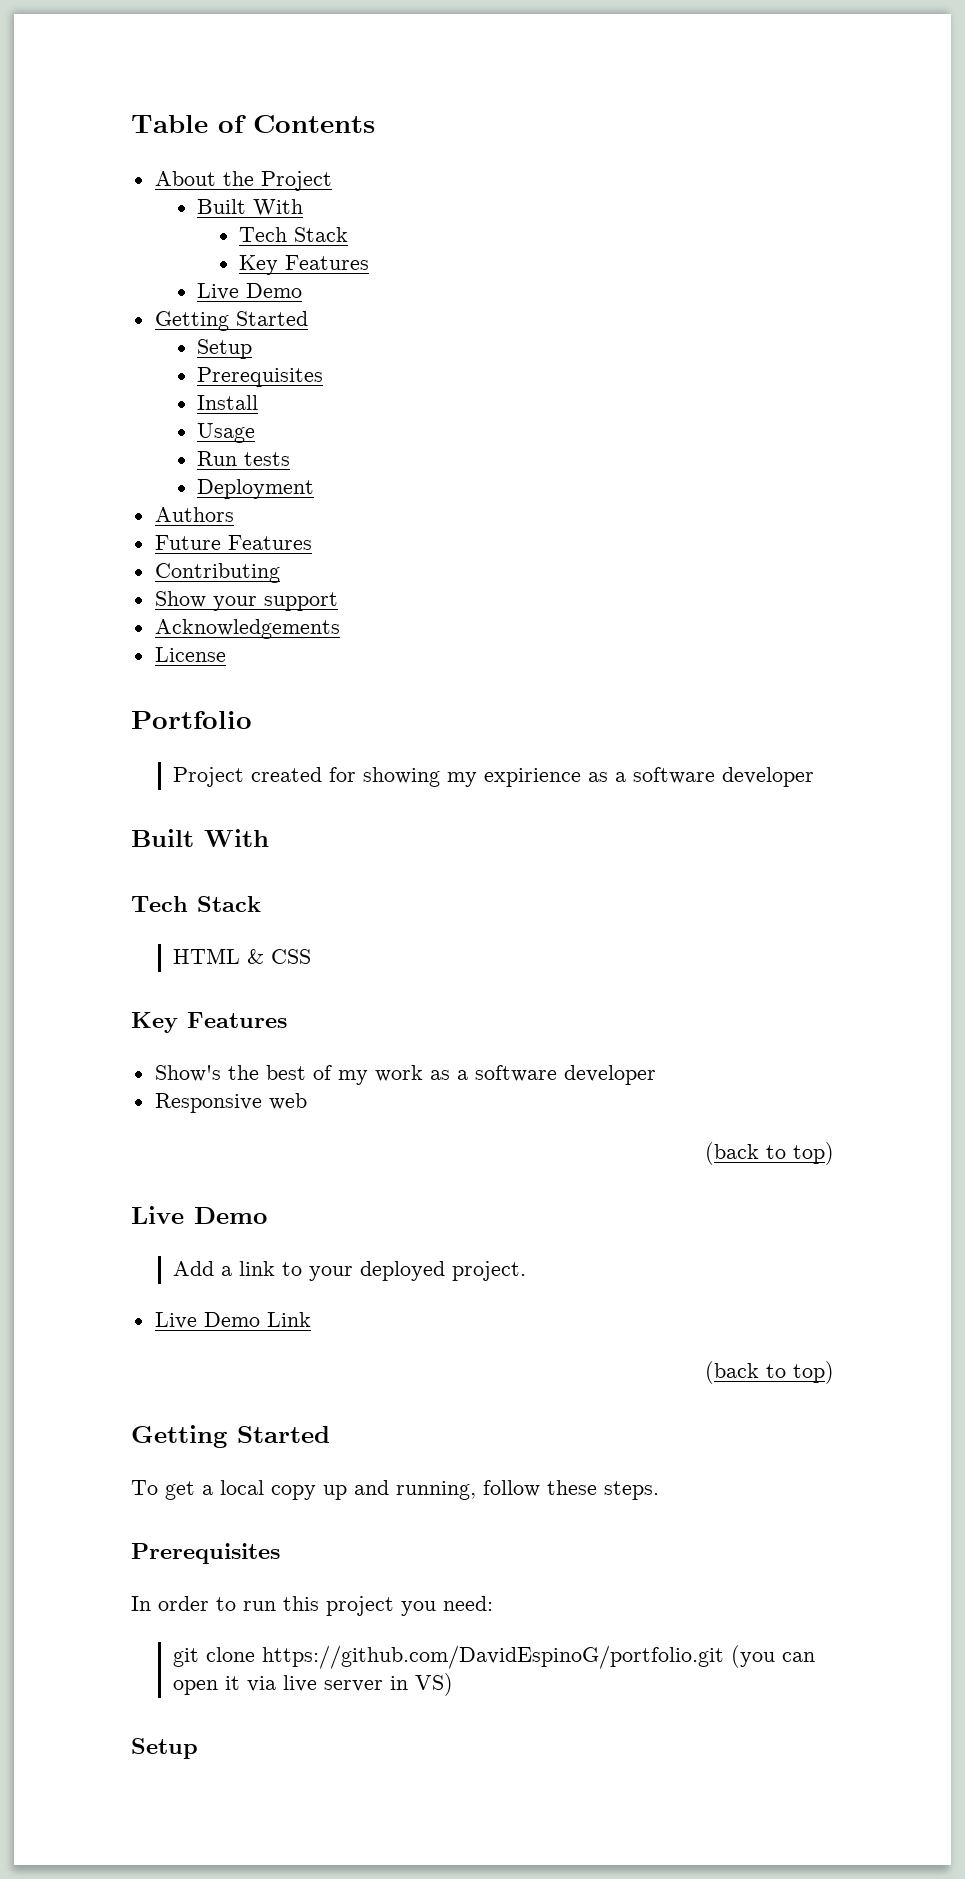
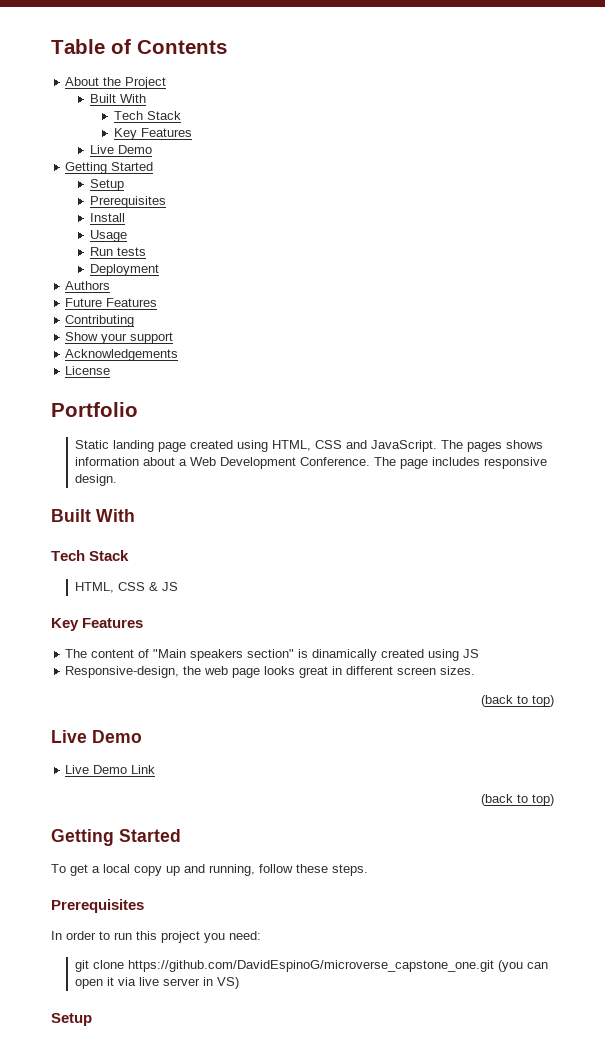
- Project created for showing my expirience as a software developer
+ Static landing page created using HTML, CSS and JavaScript. The pages shows information about a Web Development Conference. The page includes responsive design.
  Built With
  Tech Stack
- HTML & CSS
+ HTML, CSS & JS
  Key Features
- Show's the best of my work as a software developer
- Responsive web
+ The content of "Main speakers section" is dinamically created using JS
+ Responsive-design, the web page looks great in different screen sizes.
- Add a link to your deployed project.
- git clone https://github.com/DavidEspinoG/portfolio.git (you can open it via live server in VS)
+ git clone https://github.com/DavidEspinoG/microverse_capstone_one.git (you can open it via live server in VS)

